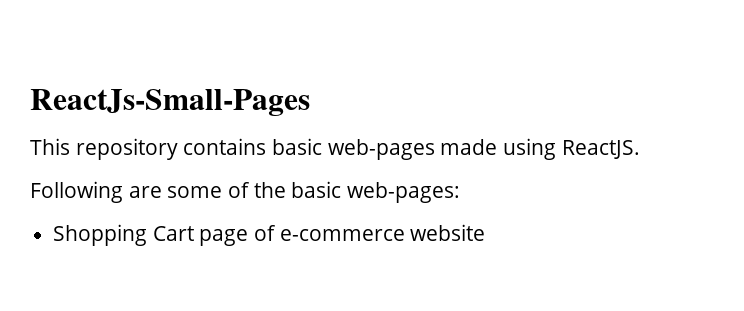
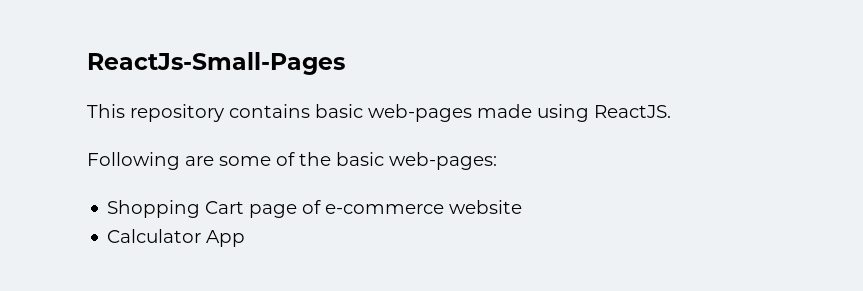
+ Calculator App

